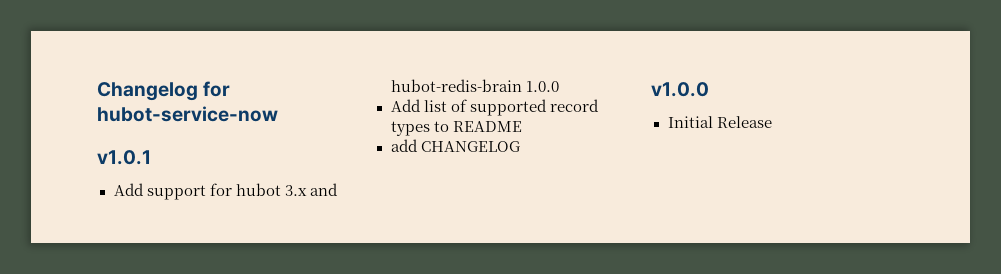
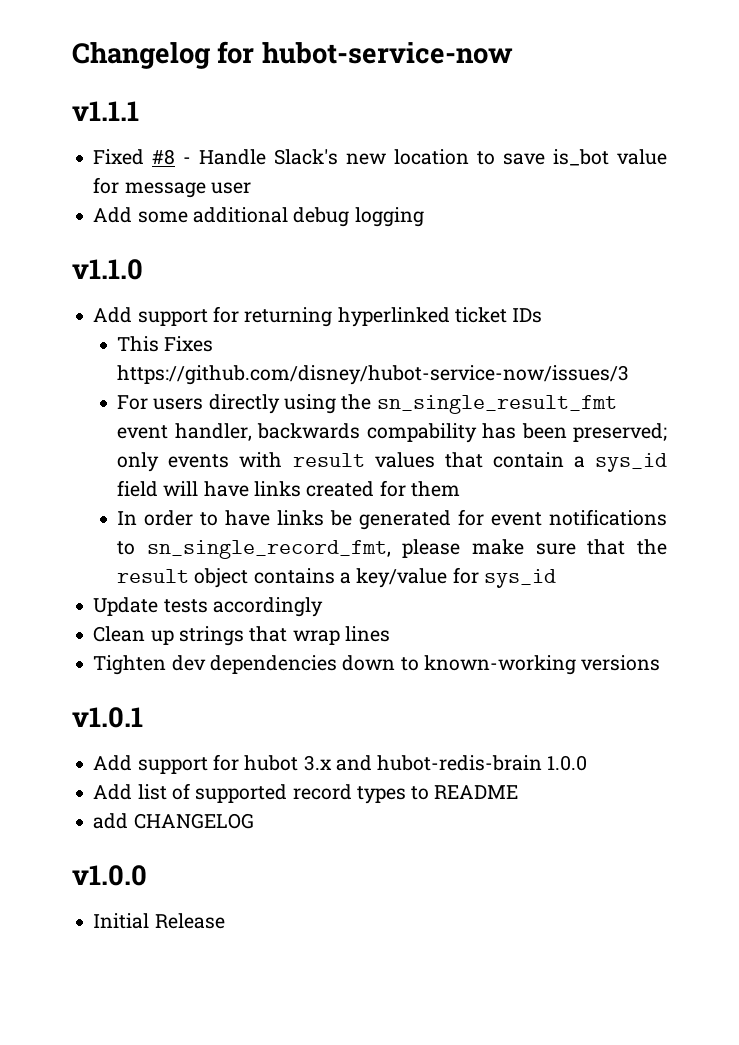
+ v1.1.1
+ Fixed #8 - Handle Slack's new location to save is_bot value for message user
+ Add some additional debug logging
+ v1.1.0
+ Add support for returning hyperlinked ticket IDs
+ This Fixes https://github.com/disney/hubot-service-now/issues/3
+ For users directly using the sn_single_result_fmt event handler, backwards compability has been preserved; only events with result values that contain a sys_id field will have links created for them
+ In order to have links be generated for event notifications to sn_single_record_fmt, please make sure that the result object contains a key/value for sys_id
+ Update tests accordingly
+ Clean up strings that wrap lines
+ Tighten dev dependencies down to known-working versions

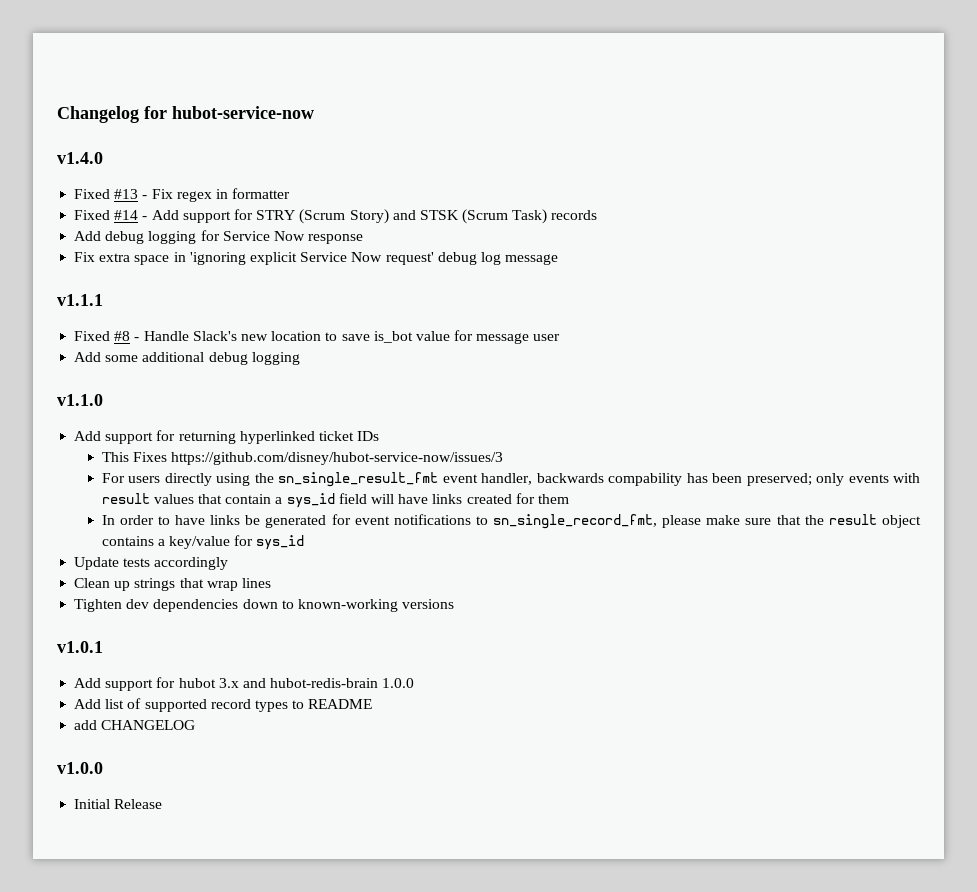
+ v1.4.0
+ Fixed #13 - Fix regex in formatter
+ Fixed #14 - Add support for STRY (Scrum Story) and STSK (Scrum Task) records
+ Add debug logging for Service Now response
+ Fix extra space in 'ignoring explicit Service Now request' debug log message

